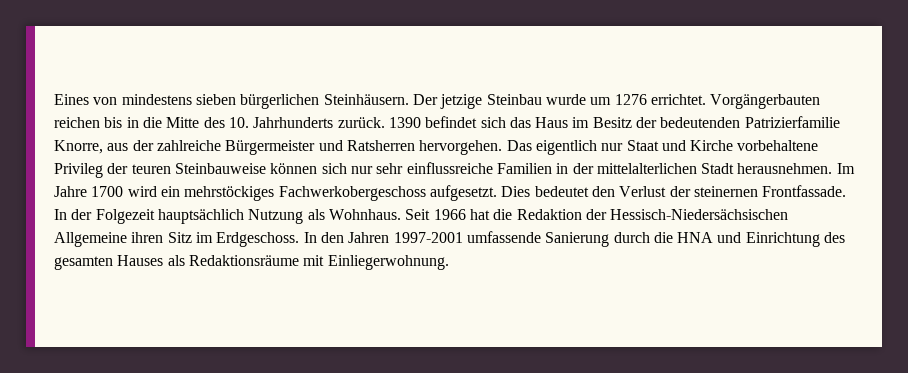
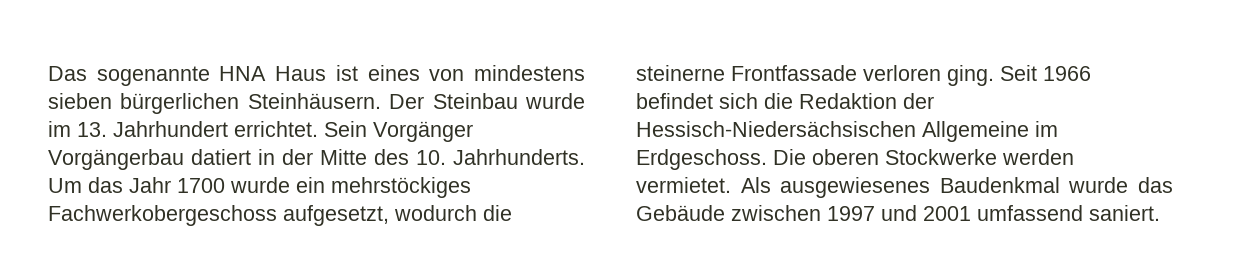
- Eines von mindestens sieben bürgerlichen Steinhäusern.
+ Das sogenannte HNA Haus ist eines von mindestens sieben bürgerlichen Steinhäusern.
- Der jetzige Steinbau wurde um 1276 errichtet. Vorgängerbauten reichen bis in die Mitte des 10. Jahrhunderts zurück. 1390 befindet sich das Haus im Besitz der bedeutenden Patrizierfamilie Knorre, aus der zahlreiche Bürgermeister und Ratsherren hervorgehen. Das eigentlich nur Staat und Kirche vorbehaltene Privileg der teuren Steinbauweise können sich nur sehr einflussreiche Familien in der mittelalterlichen Stadt herausnehmen. Im Jahre 1700 wird ein mehrstöckiges Fachwerkobergeschoss aufgesetzt. Dies bedeutet den Verlust der steinernen Frontfassade. In der Folgezeit hauptsächlich Nutzung als Wohnhaus. Seit 1966 hat die Redaktion der Hessisch-Niedersächsischen Allgemeine ihren Sitz im Erdgeschoss. In den Jahren 1997-2001 umfassende Sanierung durch die HNA und Einrichtung des gesamten Hauses als Redaktionsräume mit Einliegerwohnung.
+ Der Steinbau wurde im 13. Jahrhundert errichtet. Sein Vorgänger Vorgängerbau datiert in der Mitte des 10. Jahrhunderts. Um das Jahr 1700 wurde ein mehrstöckiges Fachwerkobergeschoss aufgesetzt, wodurch die steinerne Frontfassade verloren ging. Seit 1966 befindet sich die Redaktion der Hessisch-Niedersächsischen Allgemeine im Erdgeschoss. Die oberen Stockwerke werden vermietet. Als ausgewiesenes Baudenkmal wurde das Gebäude zwischen 1997 und 2001 umfassend saniert.

